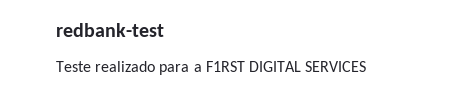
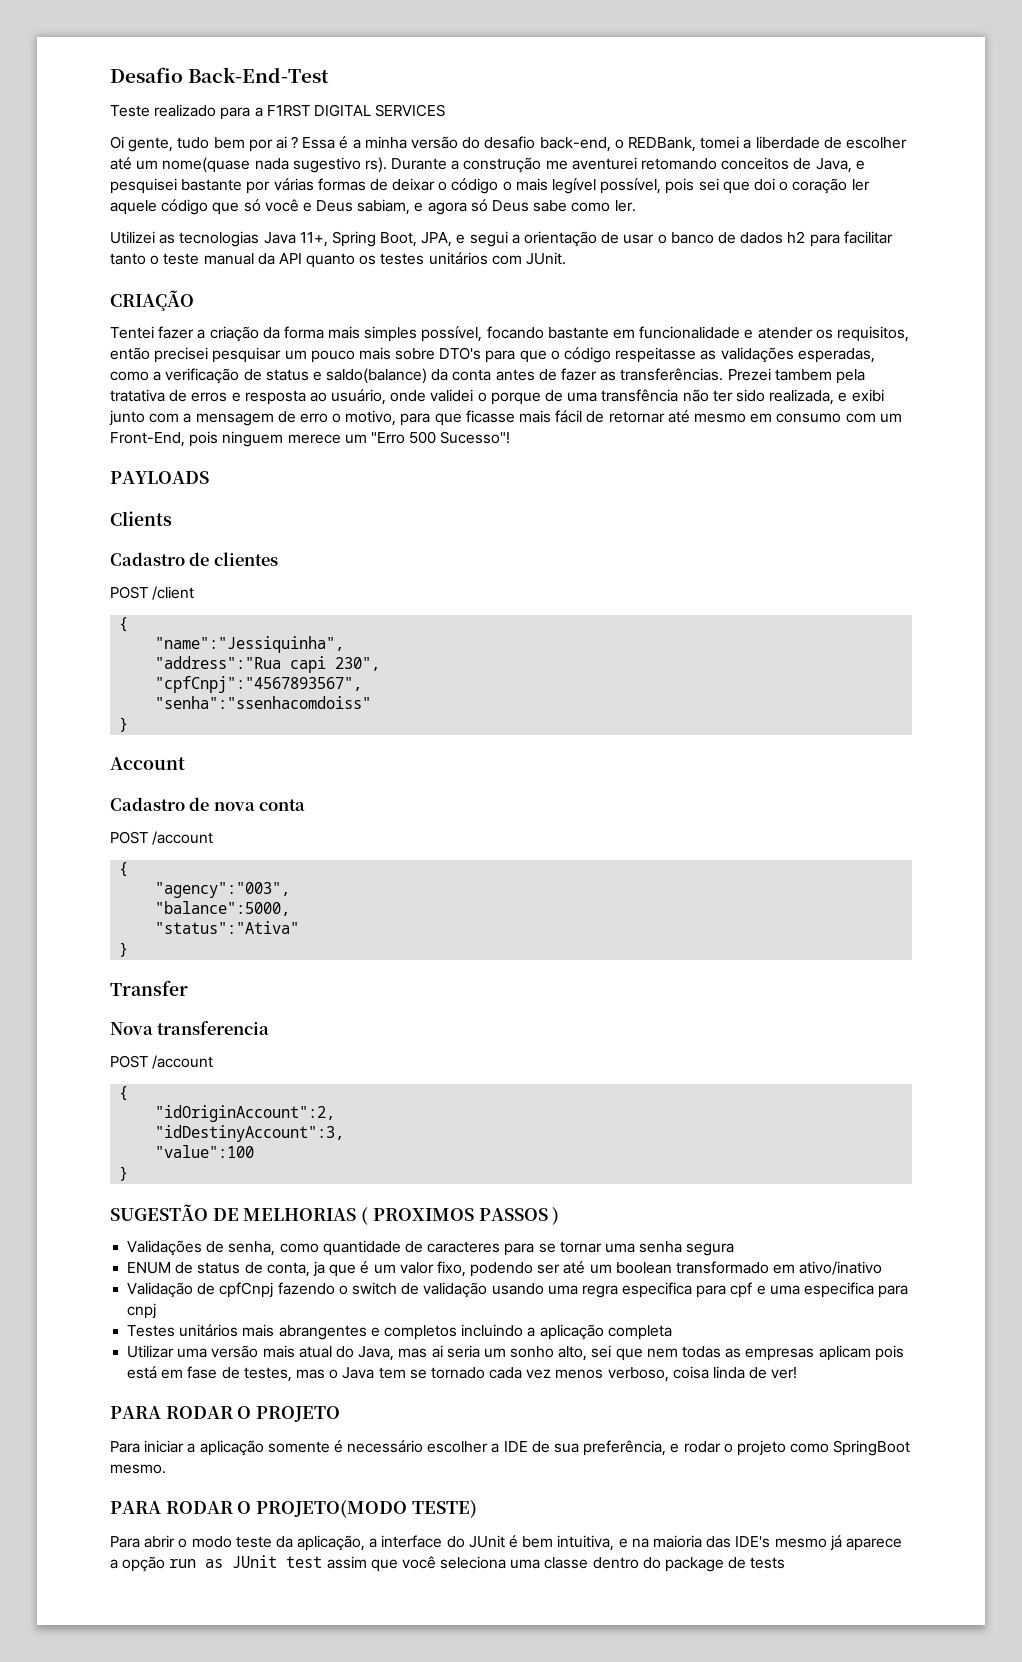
- redbank-test
+ Desafio Back-End-Test
+ Oi gente, tudo bem por ai ? Essa é a minha versão do desafio back-end, o REDBank, tomei a liberdade de escolher até um nome(quase nada sugestivo rs). Durante a construção me aventurei retomando conceitos de Java, e pesquisei bastante por várias formas de deixar o código o mais legível possível, pois sei que doi o coração ler aquele código que só você e Deus sabiam, e agora só Deus sabe como ler.
+ Utilizei as tecnologias Java 11+, Spring Boot, JPA, e segui a orientação de usar o banco de dados h2 para facilitar tanto o teste manual da API quanto os testes unitários com JUnit.
+ CRIAÇÃO
+ Tentei fazer a criação da forma mais simples possível, focando bastante em funcionalidade e atender os requisitos, então precisei pesquisar um pouco mais sobre DTO's para que o código respeitasse as validações esperadas, como a verificação de status e saldo(balance) da conta antes de fazer as transferências. Prezei tambem pela tratativa de erros e resposta ao usuário, onde validei o porque de uma transfência não ter sido realizada, e exibi junto com a mensagem de erro o motivo, para que ficasse mais fácil de retornar até mesmo em consumo com um Front-End, pois ninguem merece um "Erro 500 Sucesso"!
+ PAYLOADS
+ Clients
+ Cadastro de clientes
+ POST /client
+ {
+ "name":"Jessiquinha",
+ "address":"Rua capi 230",
+ "cpfCnpj":"4567893567",
+ "senha":"ssenhacomdoiss"
+ }
+ Account
+ Cadastro de nova conta
+ POST /account
+ {
+ "agency":"003",
+ "balance":5000,
+ "status":"Ativa"
+ }
+ Transfer
+ Nova transferencia
+ POST /account
+ {
+ "idOriginAccount":2,
+ "idDestinyAccount":3,
+ "value":100
+ }
+ SUGESTÃO DE MELHORIAS ( PROXIMOS PASSOS )
+ Validações de senha, como quantidade de caracteres para se tornar uma senha segura
+ ENUM de status de conta, ja que é um valor fixo, podendo ser até um boolean transformado em ativo/inativo
+ Validação de cpfCnpj fazendo o switch de validação usando uma regra especifica para cpf e uma especifica para cnpj
+ Testes unitários mais abrangentes e completos incluindo a aplicação completa
+ Utilizar uma versão mais atual do Java, mas ai seria um sonho alto, sei que nem todas as empresas aplicam pois está em fase de testes, mas o Java tem se tornado cada vez menos verboso, coisa linda de ver!
+ PARA RODAR O PROJETO
+ Para iniciar a aplicação somente é necessário escolher a IDE de sua preferência, e rodar o projeto como SpringBoot mesmo.
+ PARA RODAR O PROJETO(MODO TESTE)
+ Para abrir o modo teste da aplicação, a interface do JUnit é bem intuitiva, e na maioria das IDE's mesmo já aparece a opção run as JUnit test assim que você seleciona uma classe dentro do package de tests

